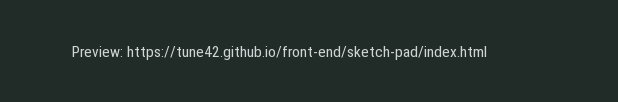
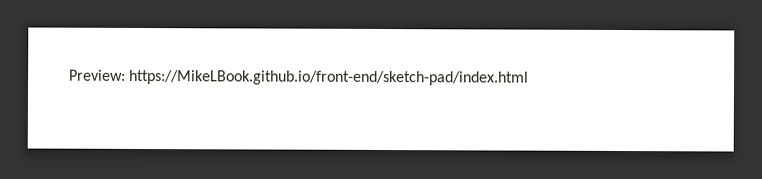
- Preview: https://tune42.github.io/front-end/sketch-pad/index.html
+ Preview: https://MikeLBook.github.io/front-end/sketch-pad/index.html

